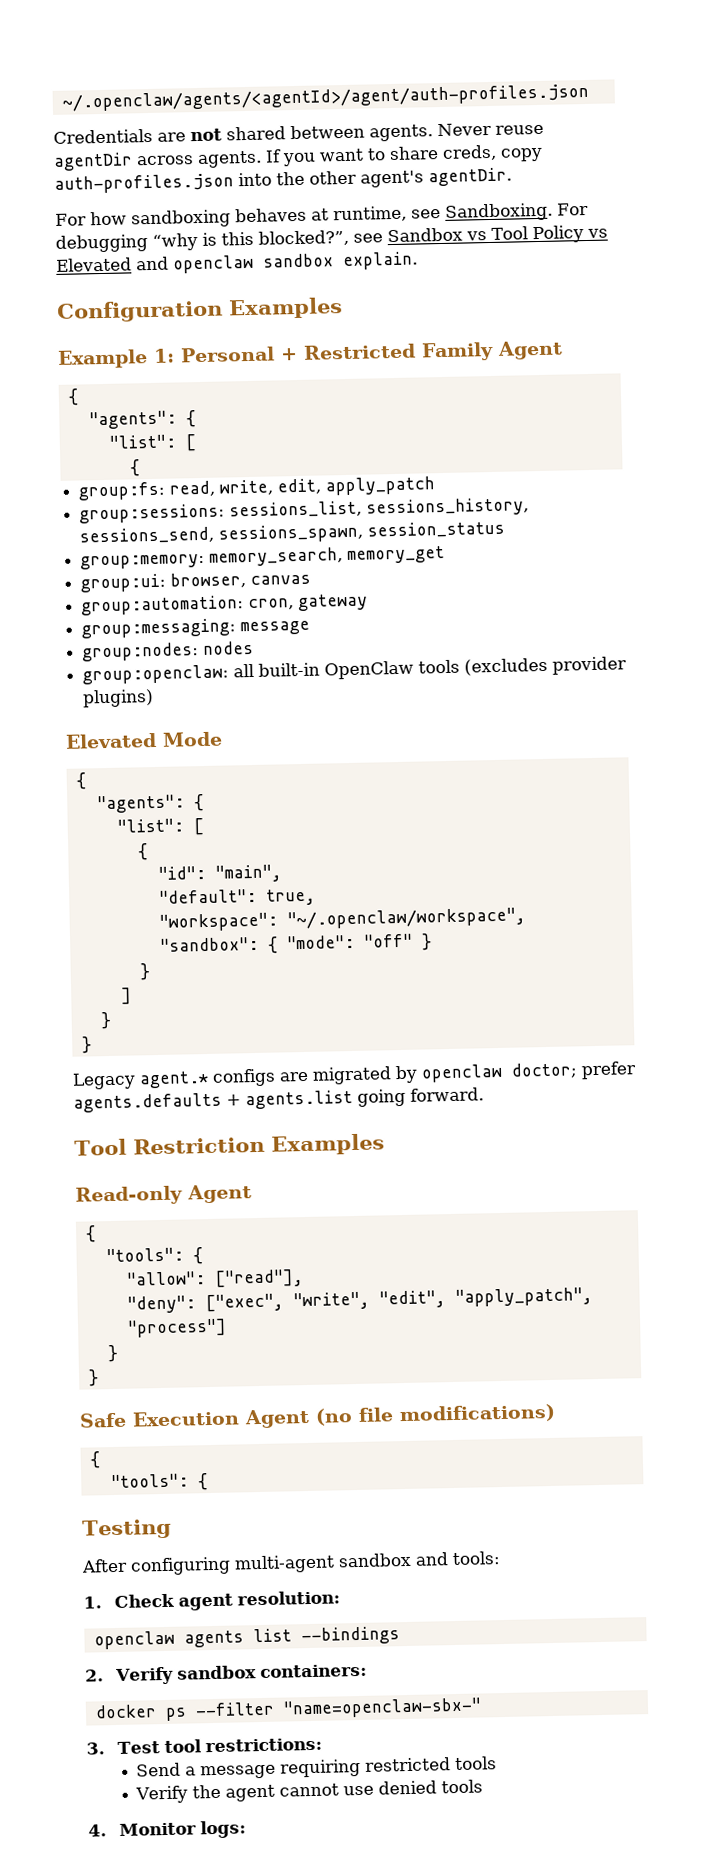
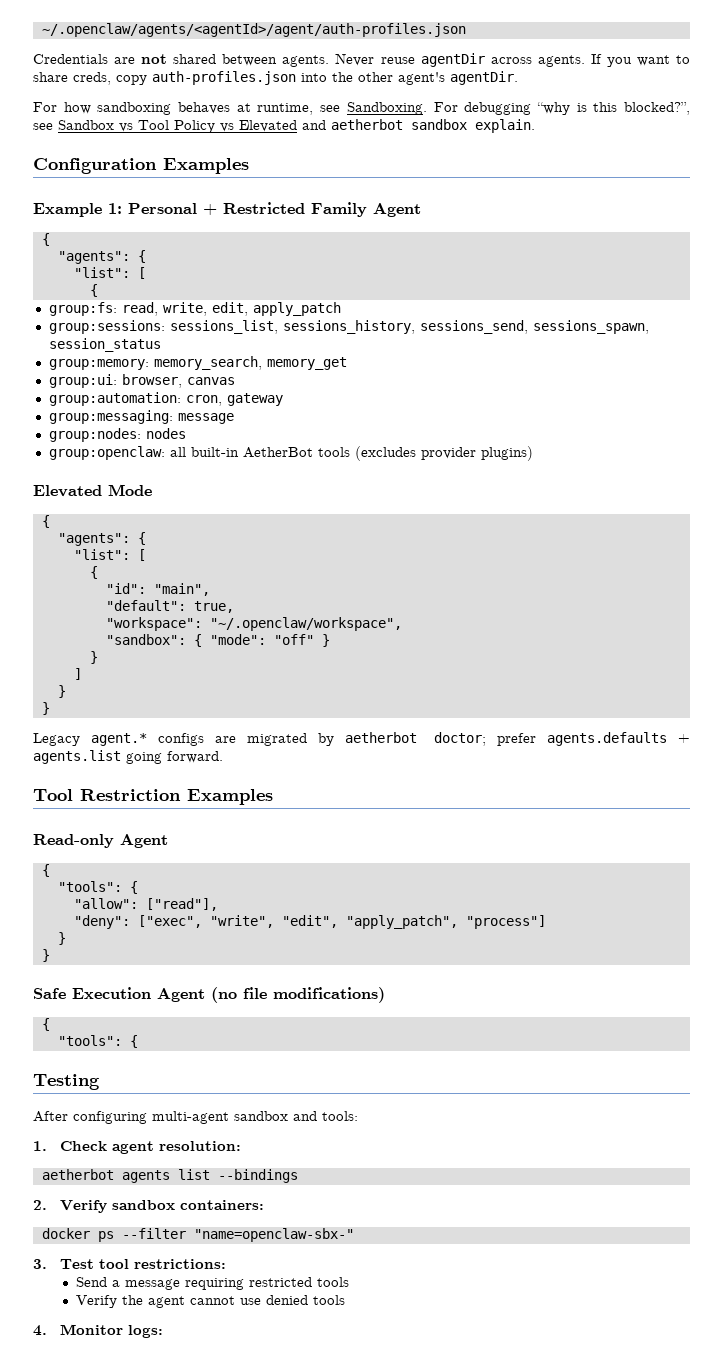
- For debugging “why is this blocked?”, see Sandbox vs Tool Policy vs Elevated and openclaw sandbox explain.
+ For debugging “why is this blocked?”, see Sandbox vs Tool Policy vs Elevated and aetherbot sandbox explain.
- group:openclaw: all built-in OpenClaw tools (excludes provider plugins)
+ group:openclaw: all built-in AetherBot tools (excludes provider plugins)
- Legacy agent.* configs are migrated by openclaw doctor; prefer agents.defaults + agents.list going forward.
+ Legacy agent.* configs are migrated by aetherbot doctor; prefer agents.defaults + agents.list going forward.
- openclaw agents list --bindings
+ aetherbot agents list --bindings

